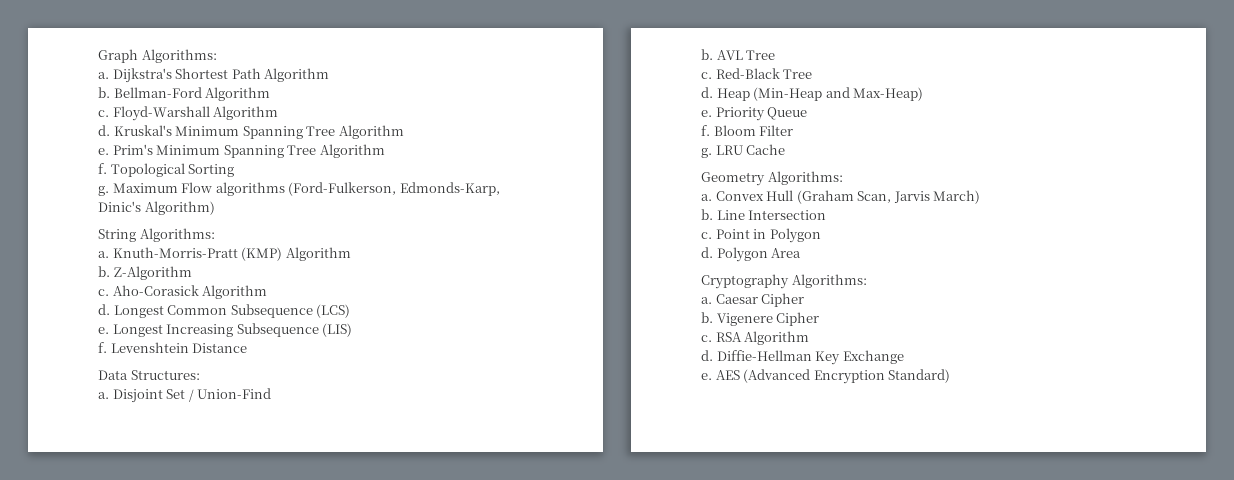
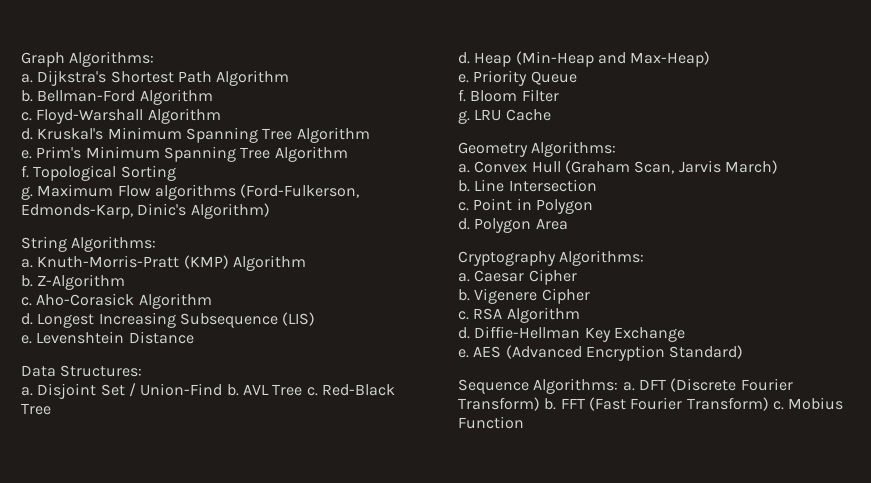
- Longest Common Subsequence (LCS)
- e. Longest Increasing Subsequence (LIS)
- f.
+ Longest Increasing Subsequence (LIS)
+ e.
- Disjoint Set / Union-Find
- b.
+ Disjoint Set / Union-Find b.
- AVL Tree
- c.
+ AVL Tree c.
+ Sequence Algorithms: a. DFT (Discrete Fourier Transform) b. FFT (Fast Fourier Transform) c. Mobius Function

